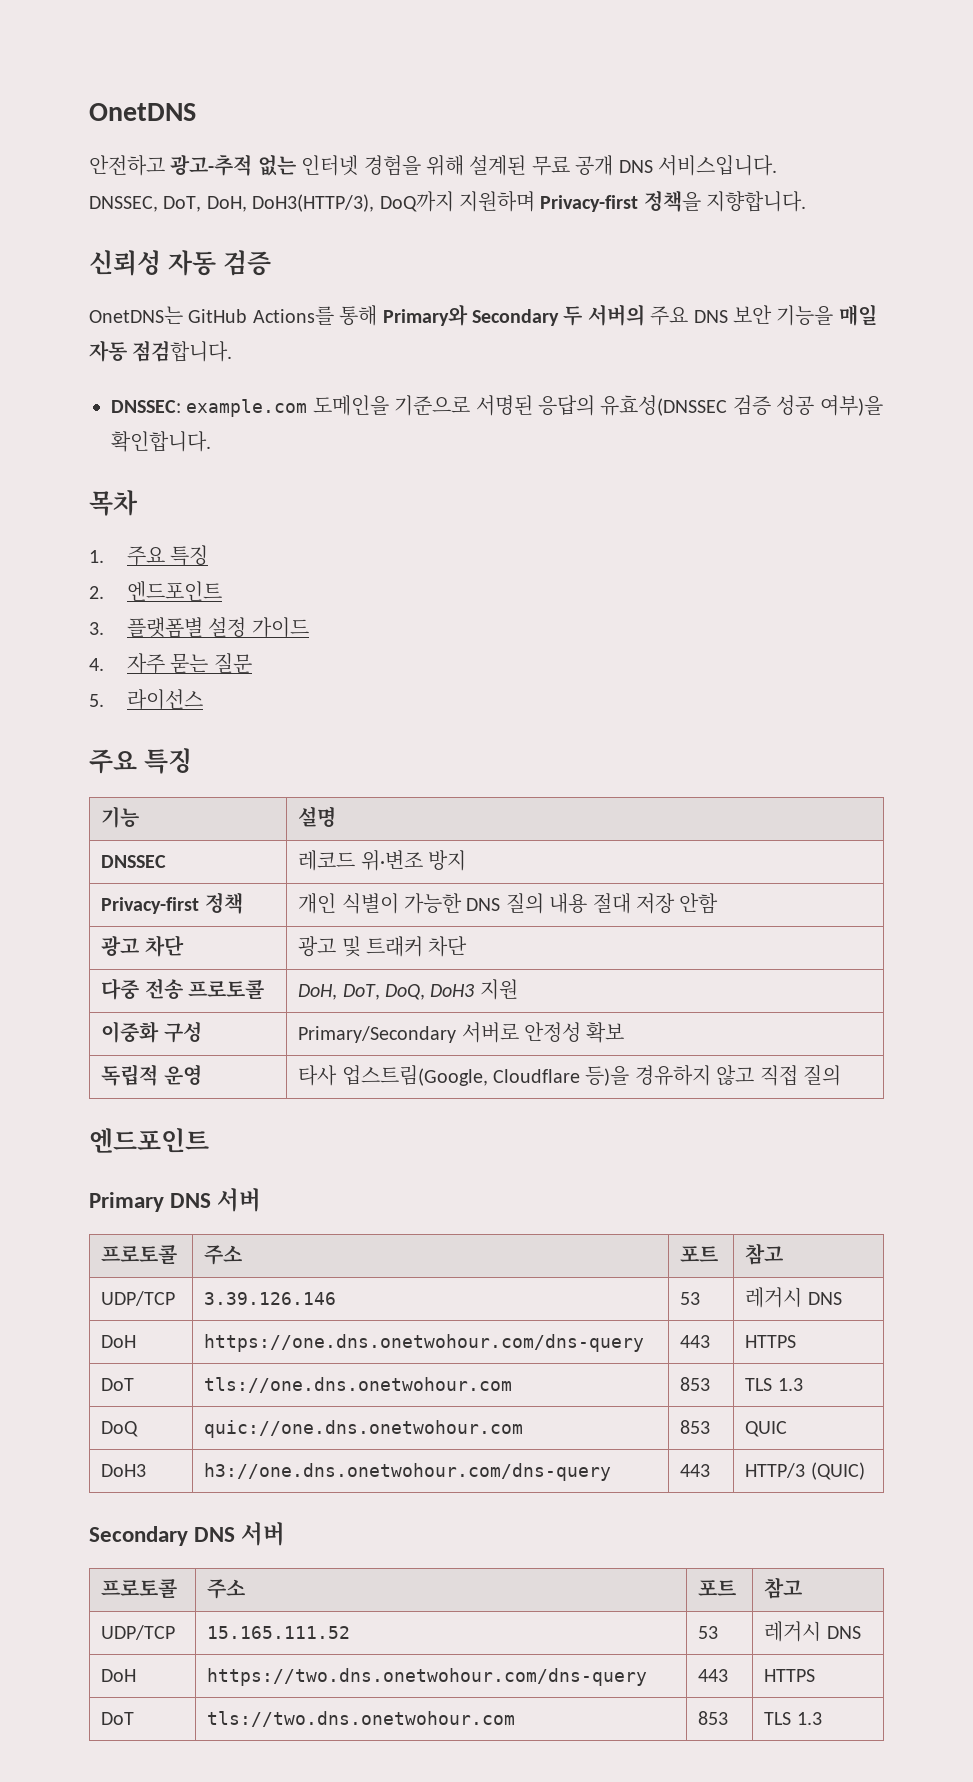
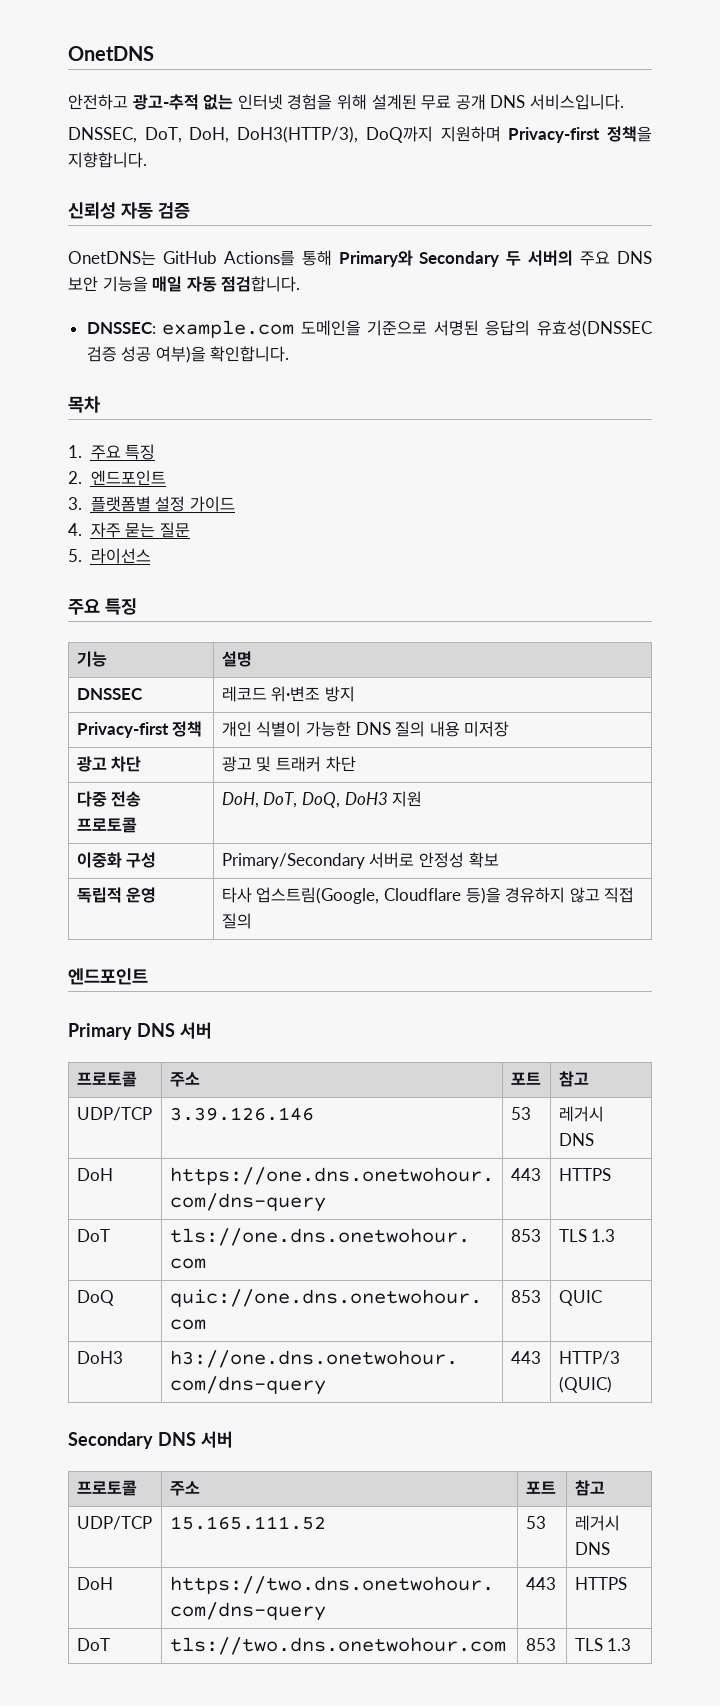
- Privacy-first 정책 | 개인 식별이 가능한 DNS 질의 내용 절대 저장 안함
+ Privacy-first 정책 | 개인 식별이 가능한 DNS 질의 내용 미저장

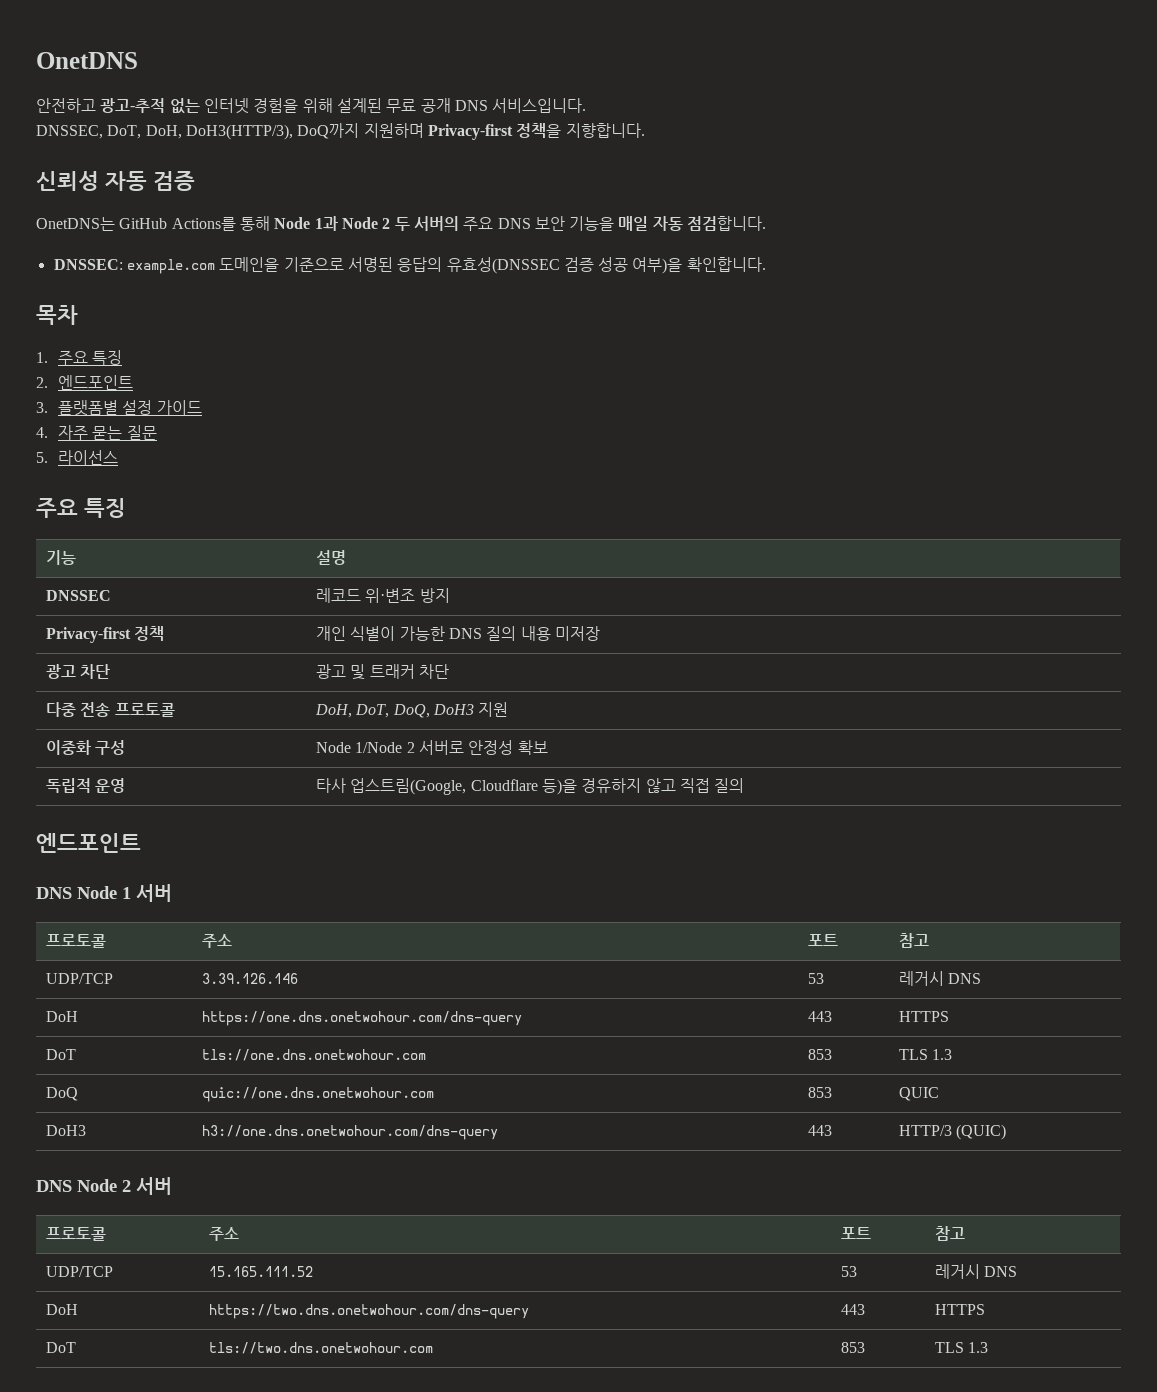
- OnetDNS는 GitHub Actions를 통해 Primary와 Secondary 두 서버의 주요 DNS 보안 기능을 매일 자동 점검합니다.
+ OnetDNS는 GitHub Actions를 통해 Node 1과 Node 2 두 서버의 주요 DNS 보안 기능을 매일 자동 점검합니다.
- 이중화 구성 | Primary/Secondary 서버로 안정성 확보
+ 이중화 구성 | Node 1/Node 2 서버로 안정성 확보
- Primary DNS 서버
+ DNS Node 1 서버
- Secondary DNS 서버
+ DNS Node 2 서버

